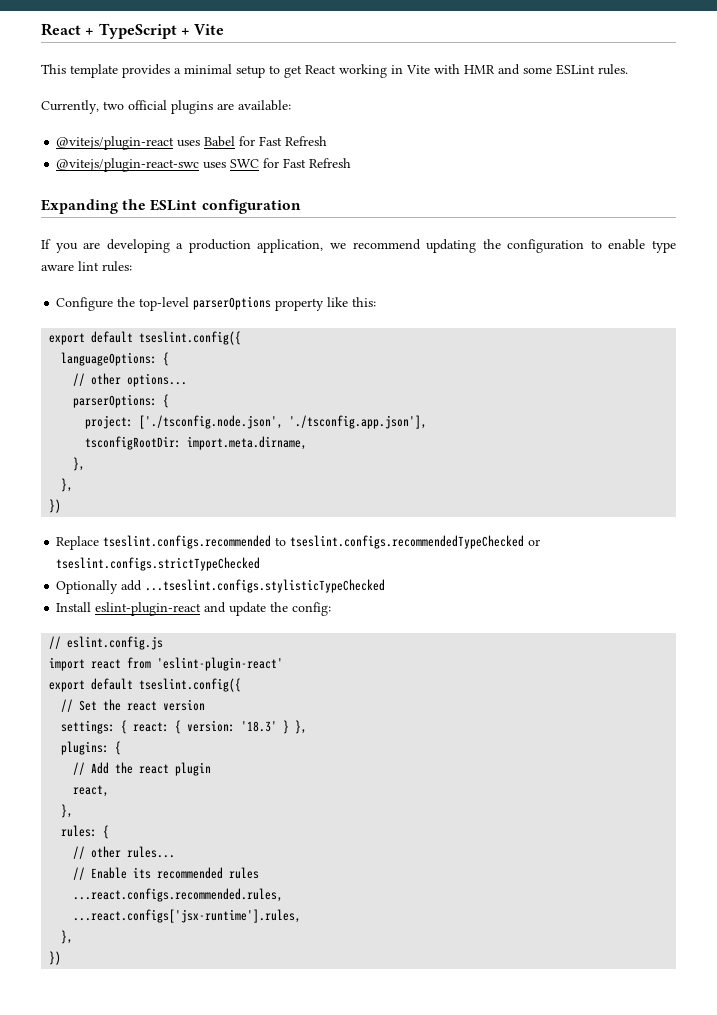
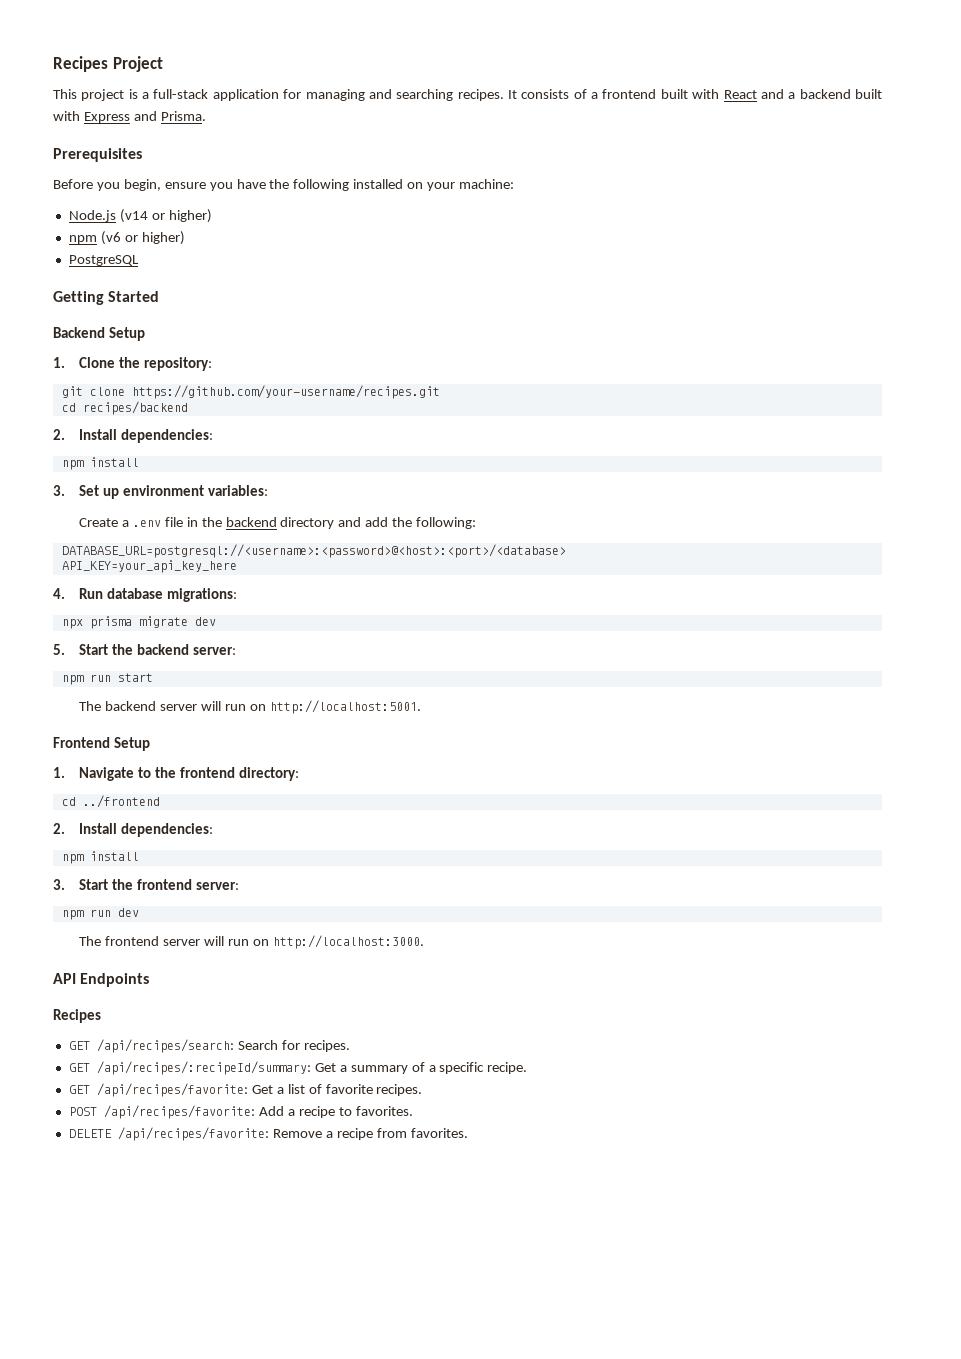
- React + TypeScript + Vite
- This template provides a minimal setup to get React working in Vite with HMR and some ESLint rules.
- Currently, two official plugins are available:
- @vitejs/plugin-react uses Babel for Fast Refresh
- @vitejs/plugin-react-swc uses SWC for Fast Refresh
- Expanding the ESLint configuration
- If you are developing a production application, we recommend updating the configuration to enable type aware lint rules:
- Configure the top-level parserOptions property like this:
- export default tseslint.config({
- languageOptions: {
- // other options...
- parserOptions: {
- project: ['./tsconfig.node.json', './tsconfig.app.json'],
- tsconfigRootDir: import.meta.dirname,
- },
- },
- })
- Replace tseslint.configs.recommended to tseslint.configs.recommendedTypeChecked or tseslint.configs.strictTypeChecked
- Optionally add ...tseslint.configs.stylisticTypeChecked
- Install eslint-plugin-react and update the config:
- // eslint.config.js
- import react from 'eslint-plugin-react'
- export default tseslint.config({
- // Set the react version
- settings: { react: { version: '18.3' } },
- plugins: {
- // Add the react plugin
- react,
- },
- rules: {
- // other rules...
- // Enable its recommended rules
- ...react.configs.recommended.rules,
- ...react.configs['jsx-runtime'].rules,
- },
- })
+ Recipes Project
+ This project is a full-stack application for managing and searching recipes. It consists of a frontend built with React and a backend built with Express and Prisma.
+ Prerequisites
+ Before you begin, ensure you have the following installed on your machine:
+ Node.js (v14 or higher)
+ npm (v6 or higher)
+ PostgreSQL
+ Getting Started
+ Backend Setup
+ 1. Clone the repository:
+ git clone https://github.com/your-username/recipes.git
+ cd recipes/backend
+ 2. Install dependencies:
+ npm install
+ 3. Set up environment variables:
+ Create a .env file in the backend directory and add the following:
+ DATABASE_URL=postgresql://<username>:<password>@<host>:<port>/<database>
+ API_KEY=your_api_key_here
+ 4. Run database migrations:
+ npx prisma migrate dev
+ 5. Start the backend server:
+ npm run start
+ The backend server will run on http://localhost:5001.
+ Frontend Setup
+ 1. Navigate to the frontend directory:
+ cd ../frontend
+ 2. Install dependencies:
+ npm install
+ 3. Start the frontend server:
+ npm run dev
+ The frontend server will run on http://localhost:3000.
+ API Endpoints
+ Recipes
+ GET /api/recipes/search: Search for recipes.
+ GET /api/recipes/:recipeId/summary: Get a summary of a specific recipe.
+ GET /api/recipes/favorite: Get a list of favorite recipes.
+ POST /api/recipes/favorite: Add a recipe to favorites.
+ DELETE /api/recipes/favorite: Remove a recipe from favorites.

